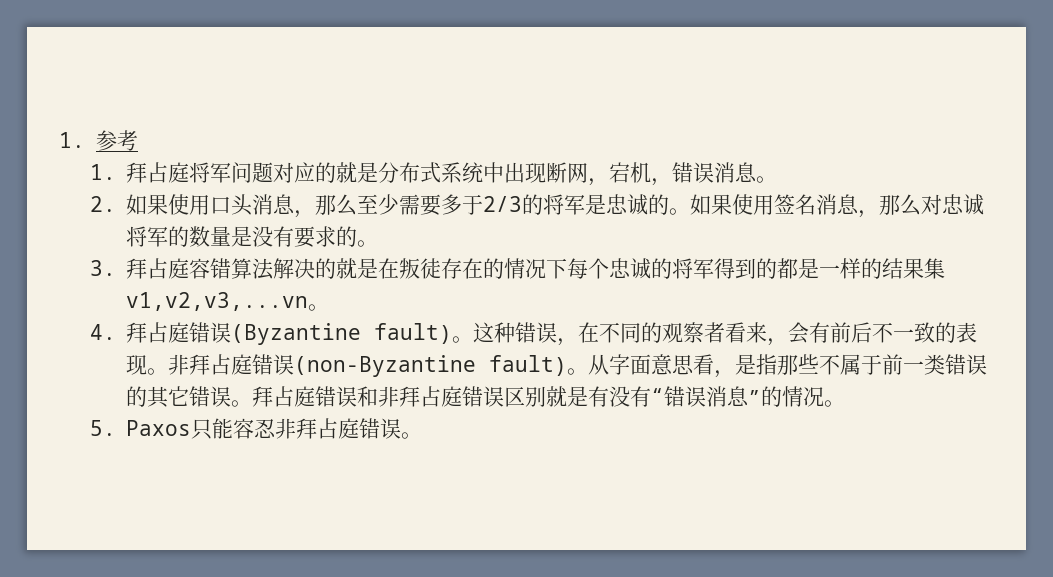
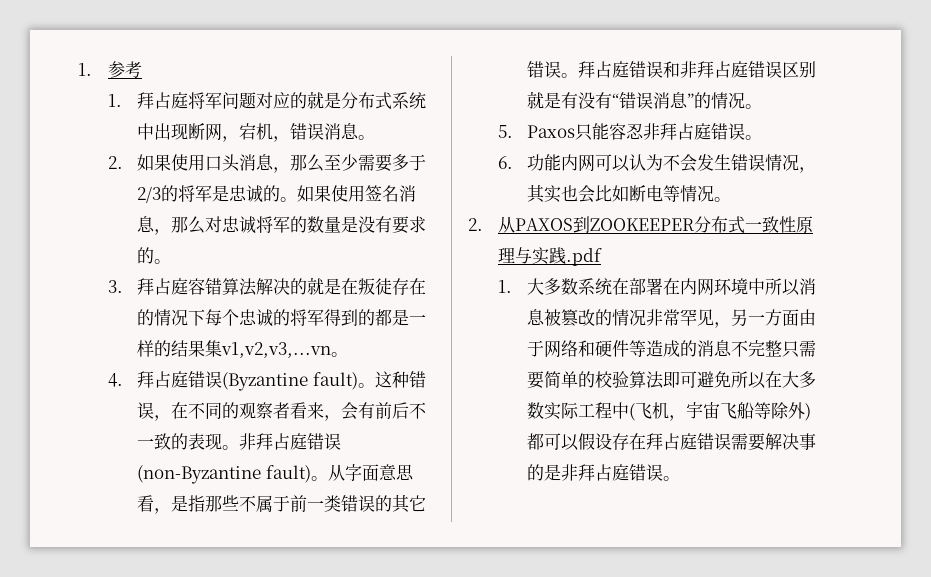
+ 6.功能内网可以认为不会发生错误情况，其实也会比如断电等情况。
+ 2.从PAXOS到ZOOKEEPER分布式一致性原理与实践.pdf
+ 1.大多数系统在部署在内网环境中所以消息被篡改的情况非常罕见，另一方面由于网络和硬件等造成的消息不完整只需要简单的校验算法即可避免所以在大多数实际工程中(飞机，宇宙飞船等除外)都可以假设存在拜占庭错误需要解决事的是非拜占庭错误。

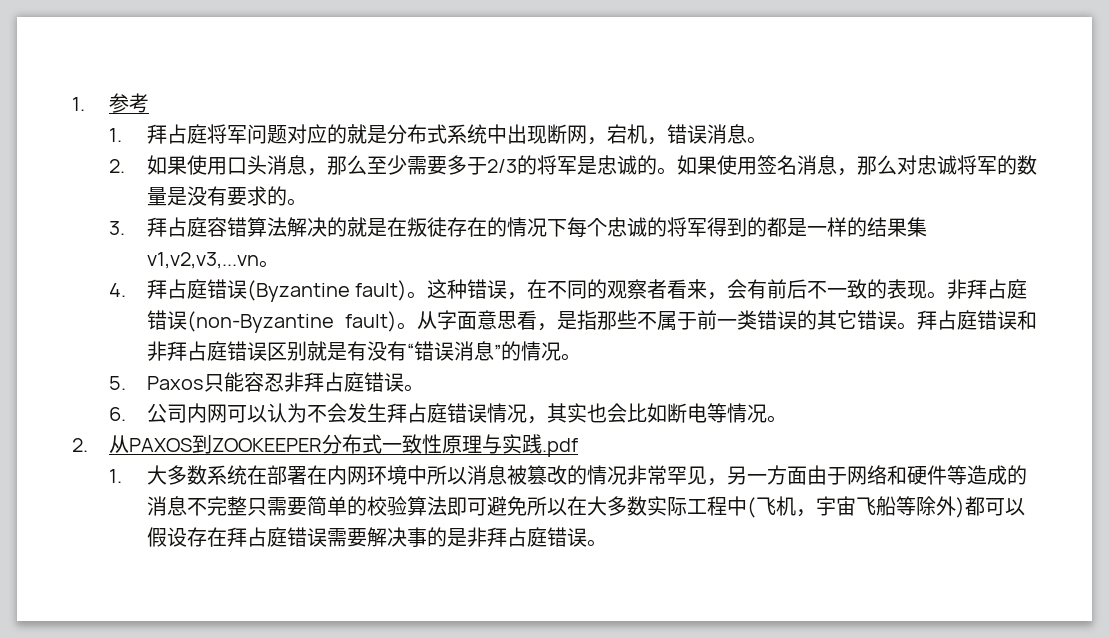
- 6.功能内网可以认为不会发生错误情况，其实也会比如断电等情况。
+ 6.公司内网可以认为不会发生拜占庭错误情况，其实也会比如断电等情况。

